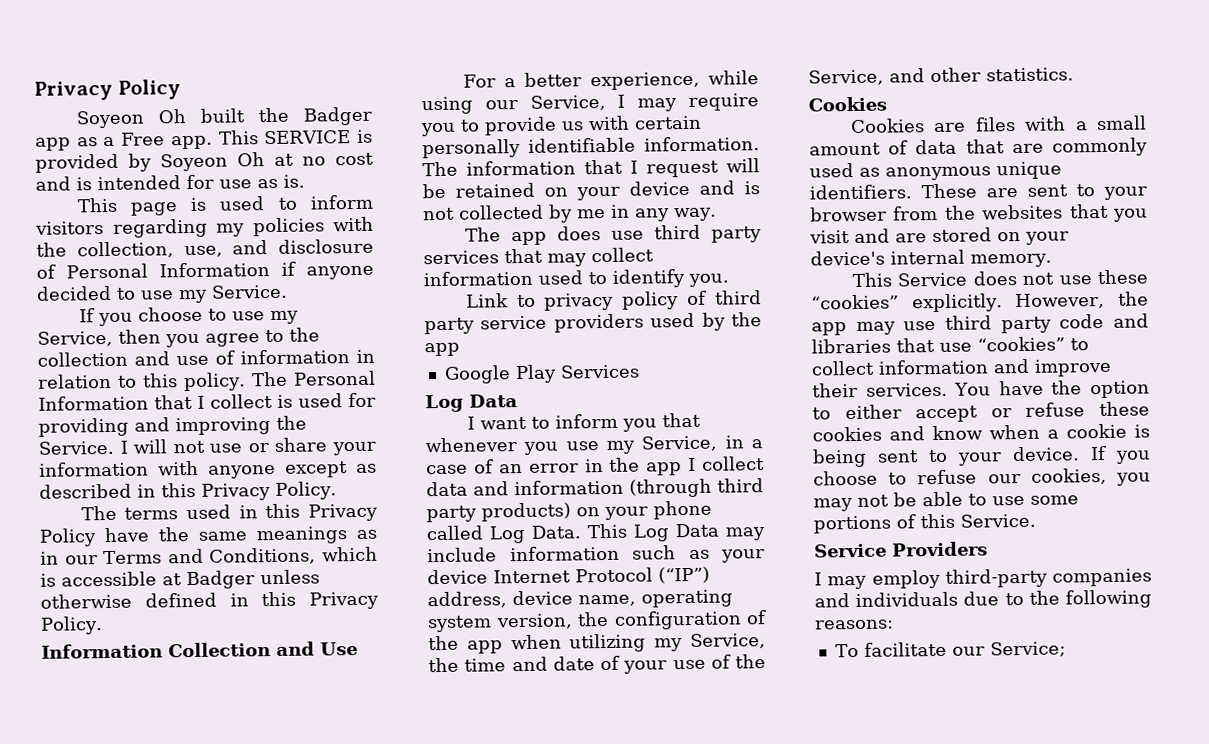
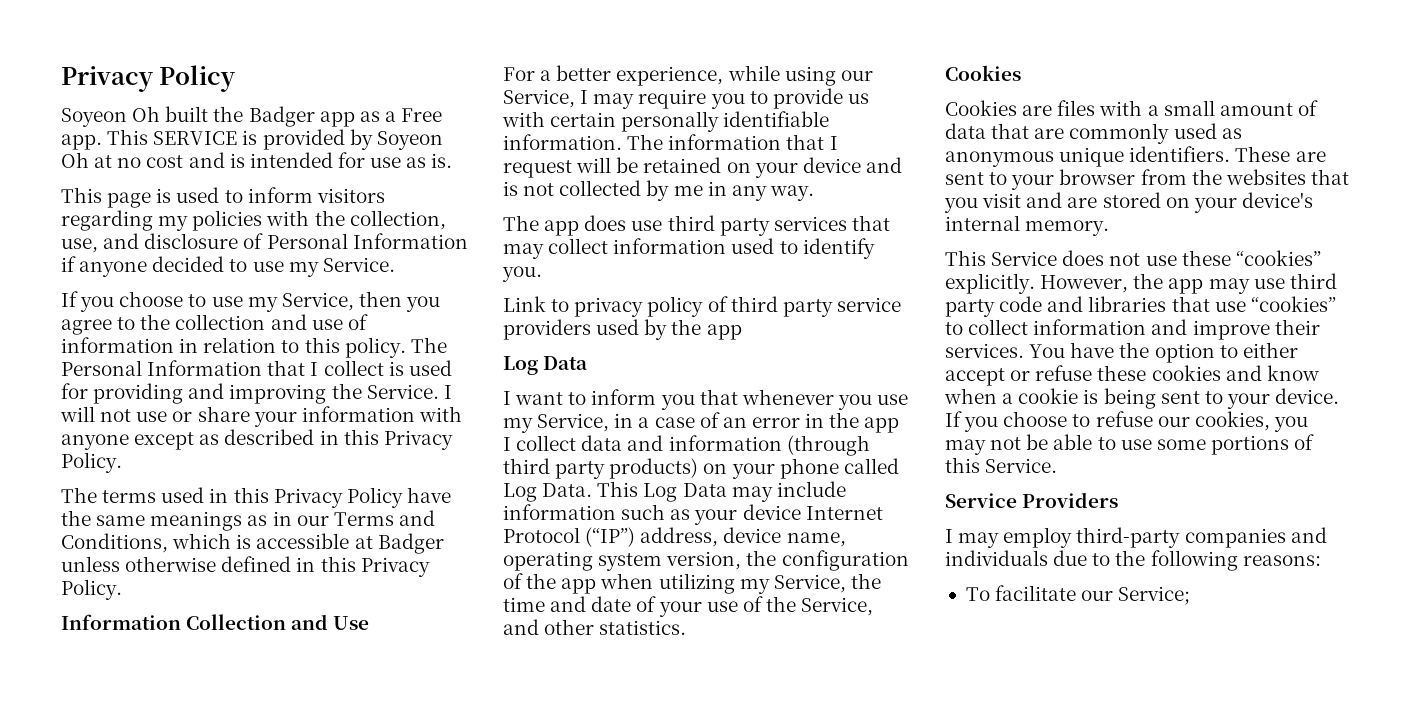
- Google Play Services

